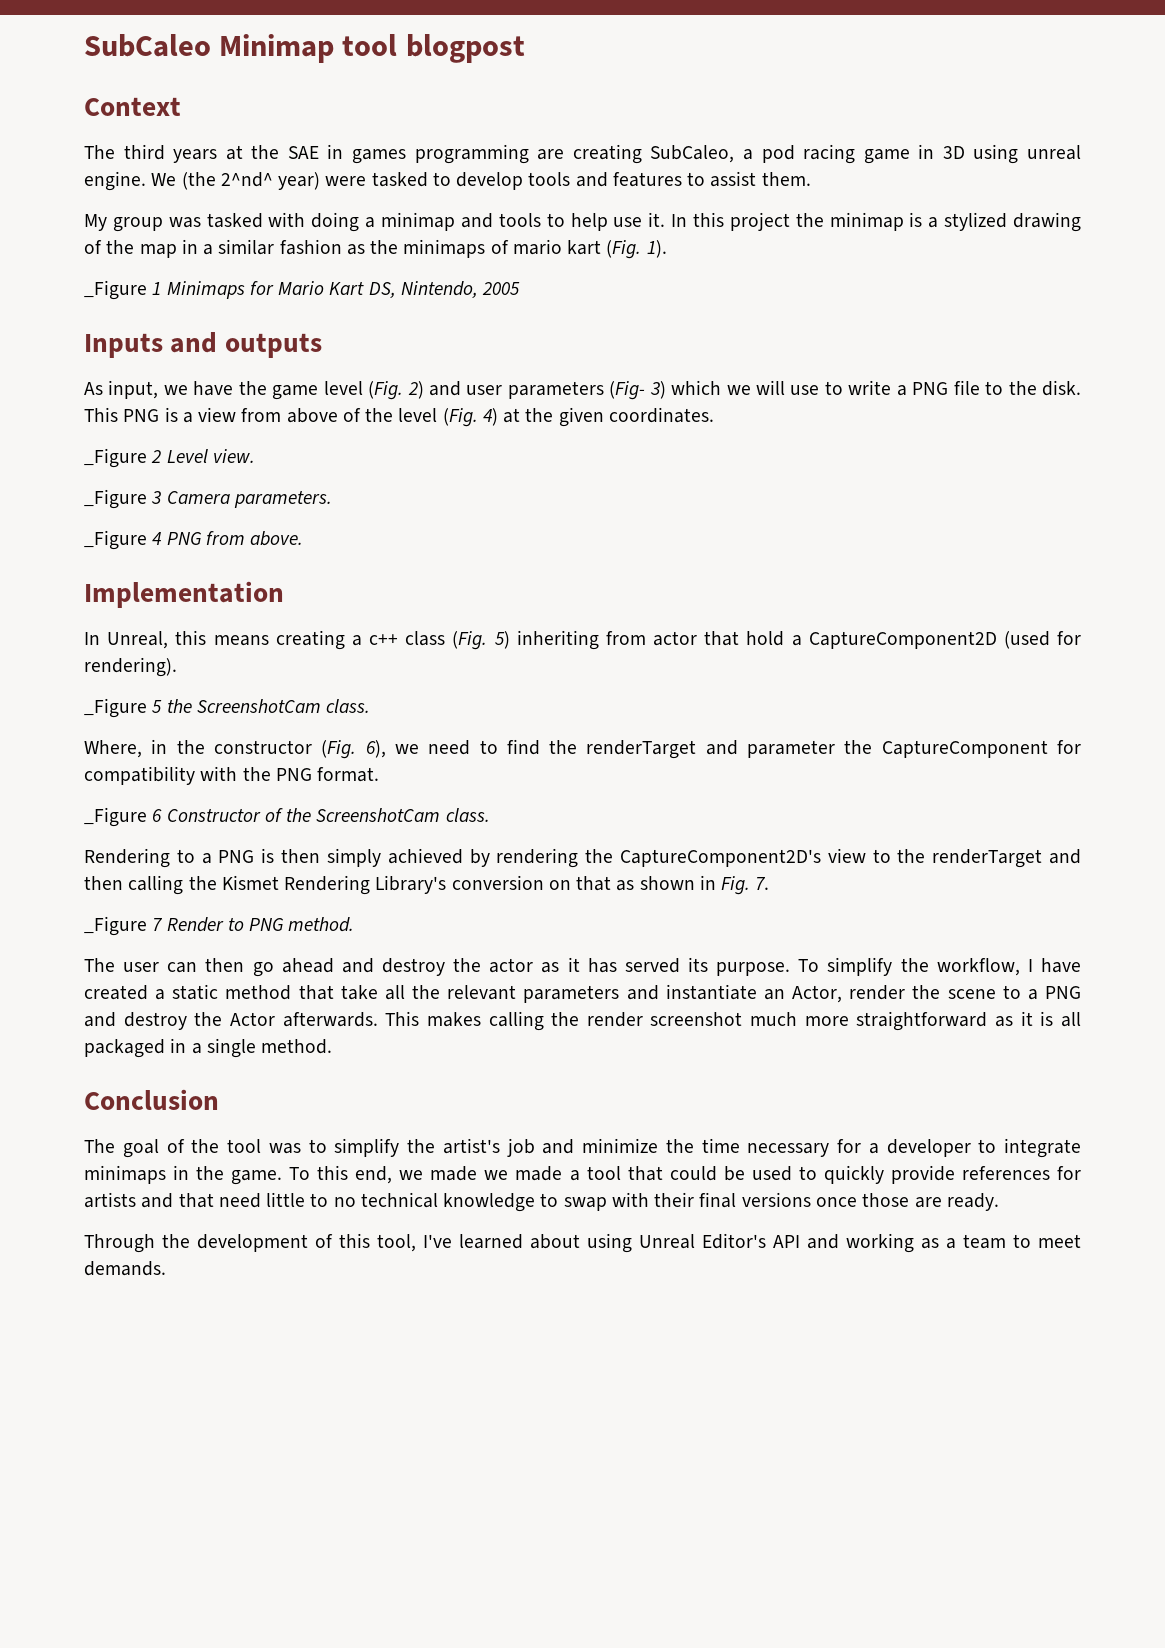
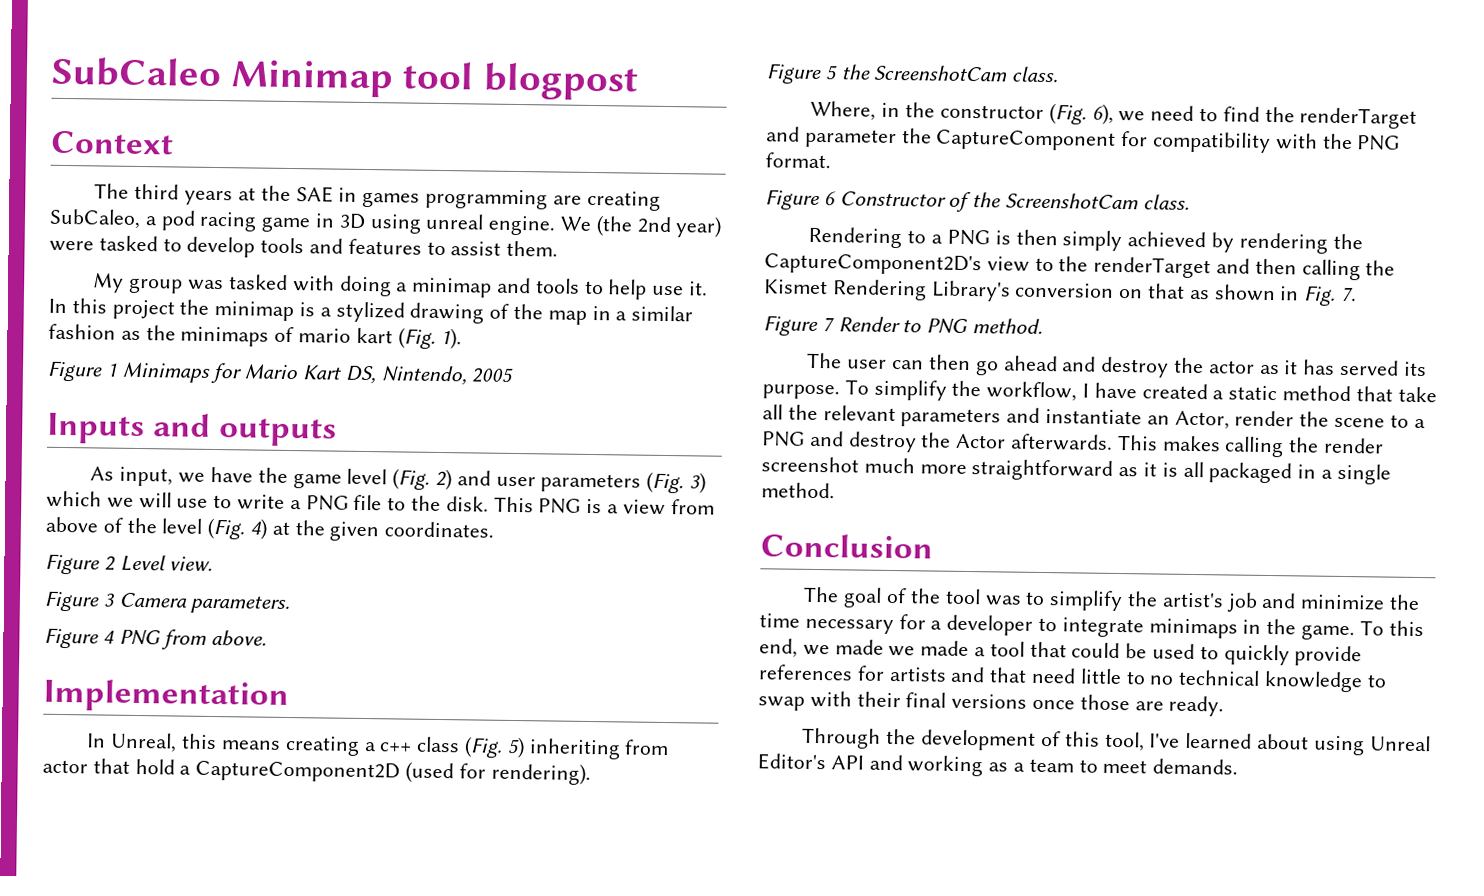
- We (the 2^nd^ year) were tasked to develop tools and features to assist them.
+ We (the 2nd year) were tasked to develop tools and features to assist them.
- _Figure 1 Minimaps for Mario Kart DS, Nintendo, 2005
+ Figure 1 Minimaps for Mario Kart DS, Nintendo, 2005
- As input, we have the game level (Fig. 2) and user parameters (Fig- 3) which we will use to write a PNG file to the disk.
+ As input, we have the game level (Fig. 2) and user parameters (Fig. 3) which we will use to write a PNG file to the disk.
- _Figure 2 Level view.
+ Figure 2 Level view.
- _Figure 3 Camera parameters.
+ Figure 3 Camera parameters.
- _Figure 4 PNG from above.
+ Figure 4 PNG from above.
- _Figure 5 the ScreenshotCam class.
+ Figure 5 the ScreenshotCam class.
- _Figure 6 Constructor of the ScreenshotCam class.
+ Figure 6 Constructor of the ScreenshotCam class.
- _Figure 7 Render to PNG method.
+ Figure 7 Render to PNG method.

